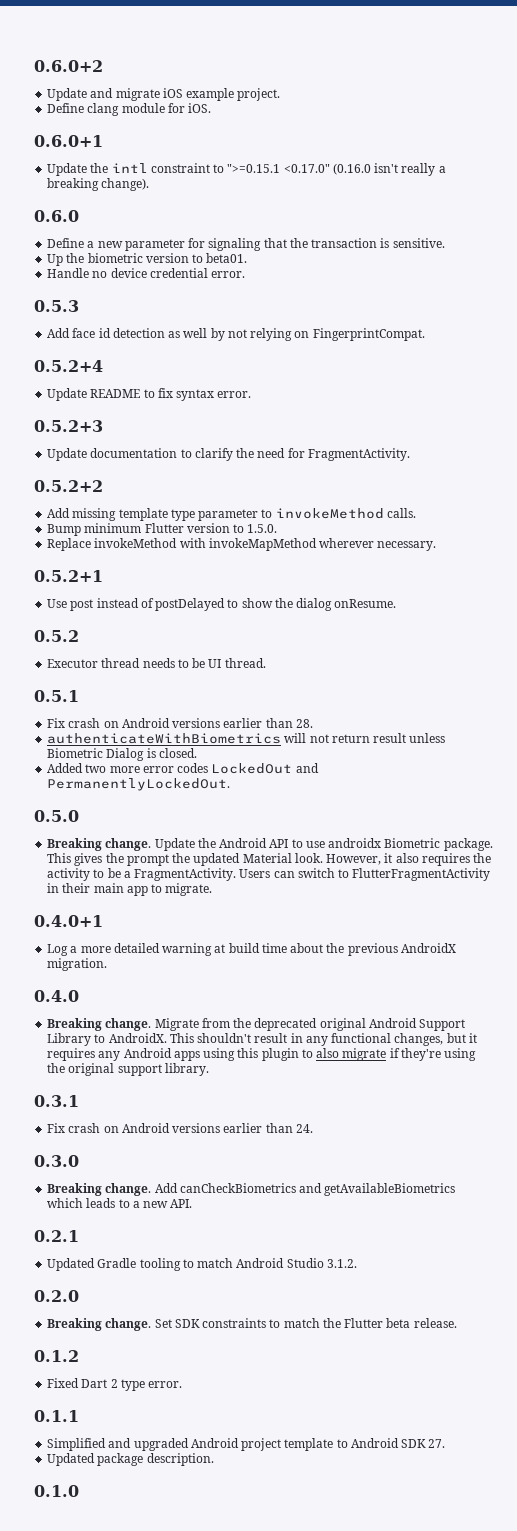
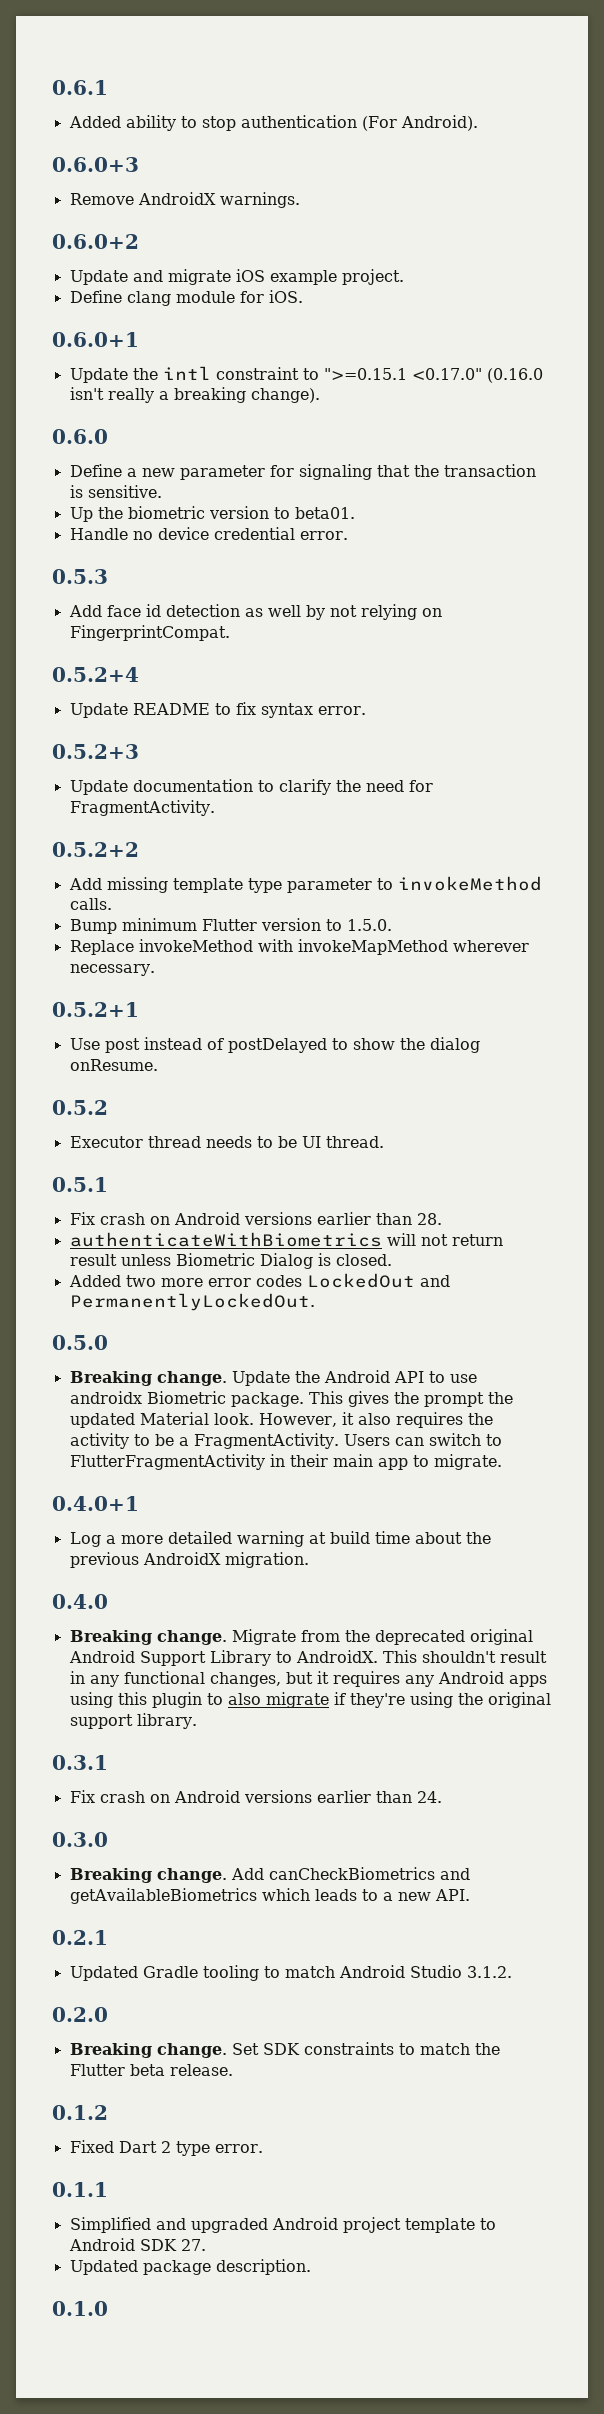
+ 0.6.1
+ Added ability to stop authentication (For Android).
+ 0.6.0+3
+ Remove AndroidX warnings.

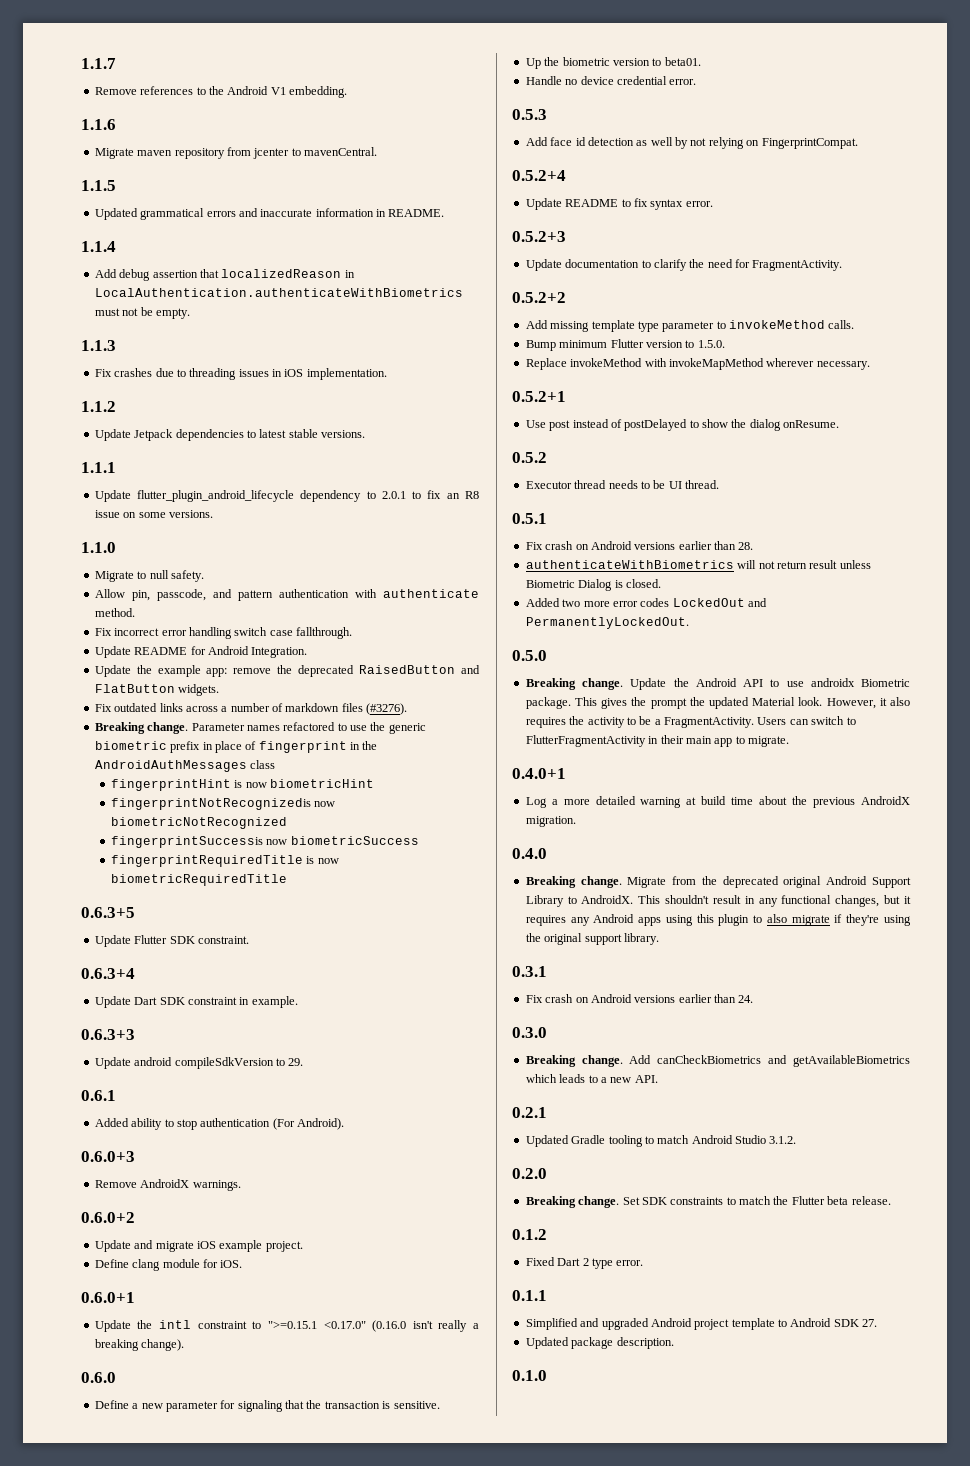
+ 1.1.7
+ Remove references to the Android V1 embedding.
+ 1.1.6
+ Migrate maven repository from jcenter to mavenCentral.
+ 1.1.5
+ Updated grammatical errors and inaccurate information in README.
+ 1.1.4
+ Add debug assertion that localizedReason in LocalAuthentication.authenticateWithBiometrics must not be empty.
+ 1.1.3
+ Fix crashes due to threading issues in iOS implementation.
+ 1.1.2
+ Update Jetpack dependencies to latest stable versions.
+ 1.1.1
+ Update flutter_plugin_android_lifecycle dependency to 2.0.1 to fix an R8 issue on some versions.
+ 1.1.0
+ Migrate to null safety.
+ Allow pin, passcode, and pattern authentication with authenticate method.
+ Fix incorrect error handling switch case fallthrough.
+ Update README for Android Integration.
+ Update the example app: remove the deprecated RaisedButton and FlatButton widgets.
+ Fix outdated links across a number of markdown files (#3276).
+ Breaking change. Parameter names refactored to use the generic biometric prefix in place of fingerprint in the AndroidAuthMessages class
+ fingerprintHint is now biometricHint
+ fingerprintNotRecognizedis now biometricNotRecognized
+ fingerprintSuccessis now biometricSuccess
+ fingerprintRequiredTitle is now biometricRequiredTitle
+ 0.6.3+5
+ Update Flutter SDK constraint.
+ 0.6.3+4
+ Update Dart SDK constraint in example.
+ 0.6.3+3
+ Update android compileSdkVersion to 29.

